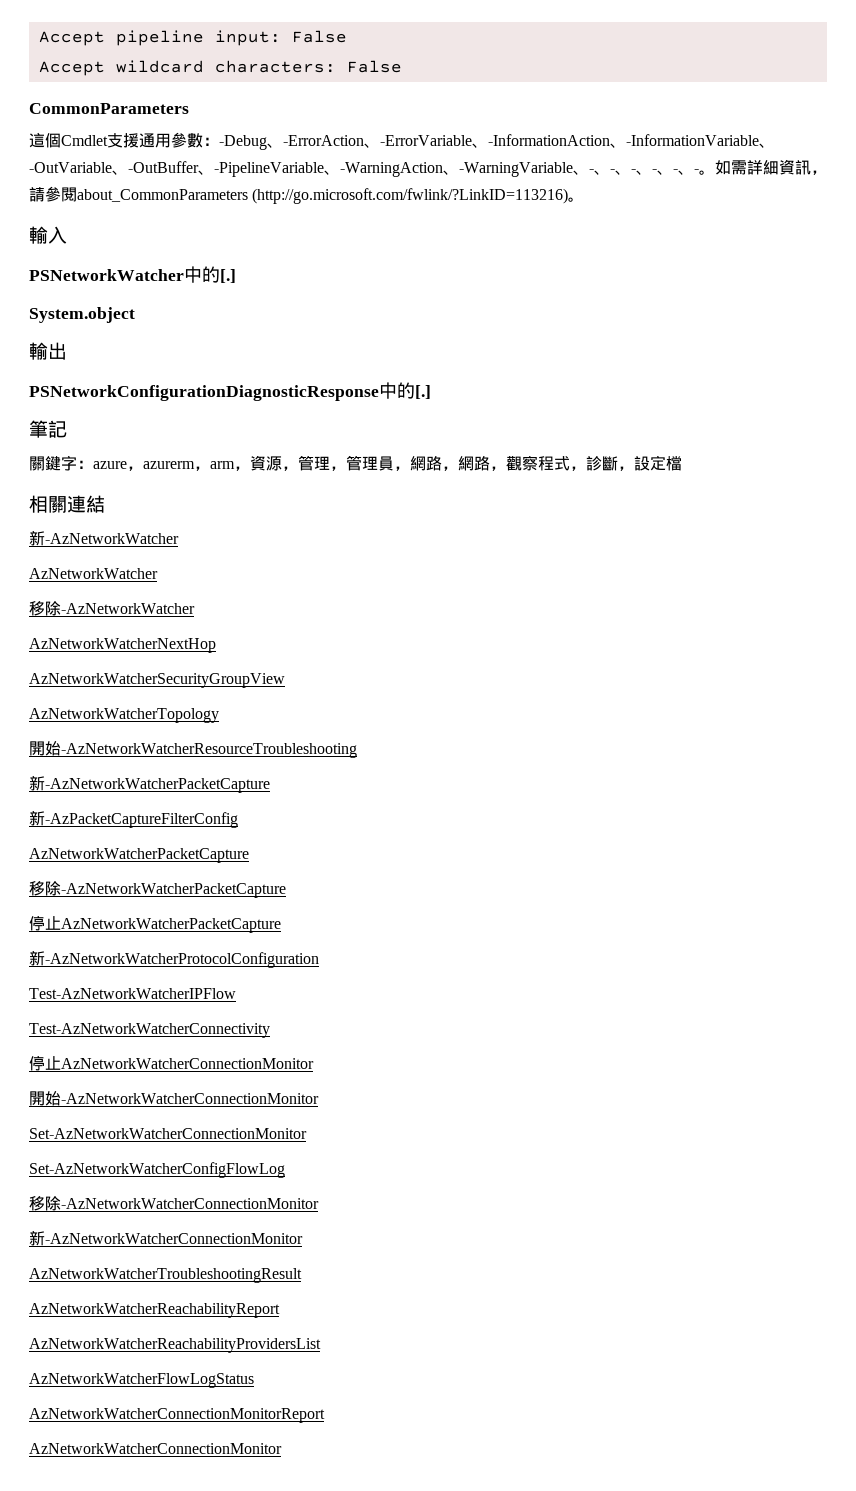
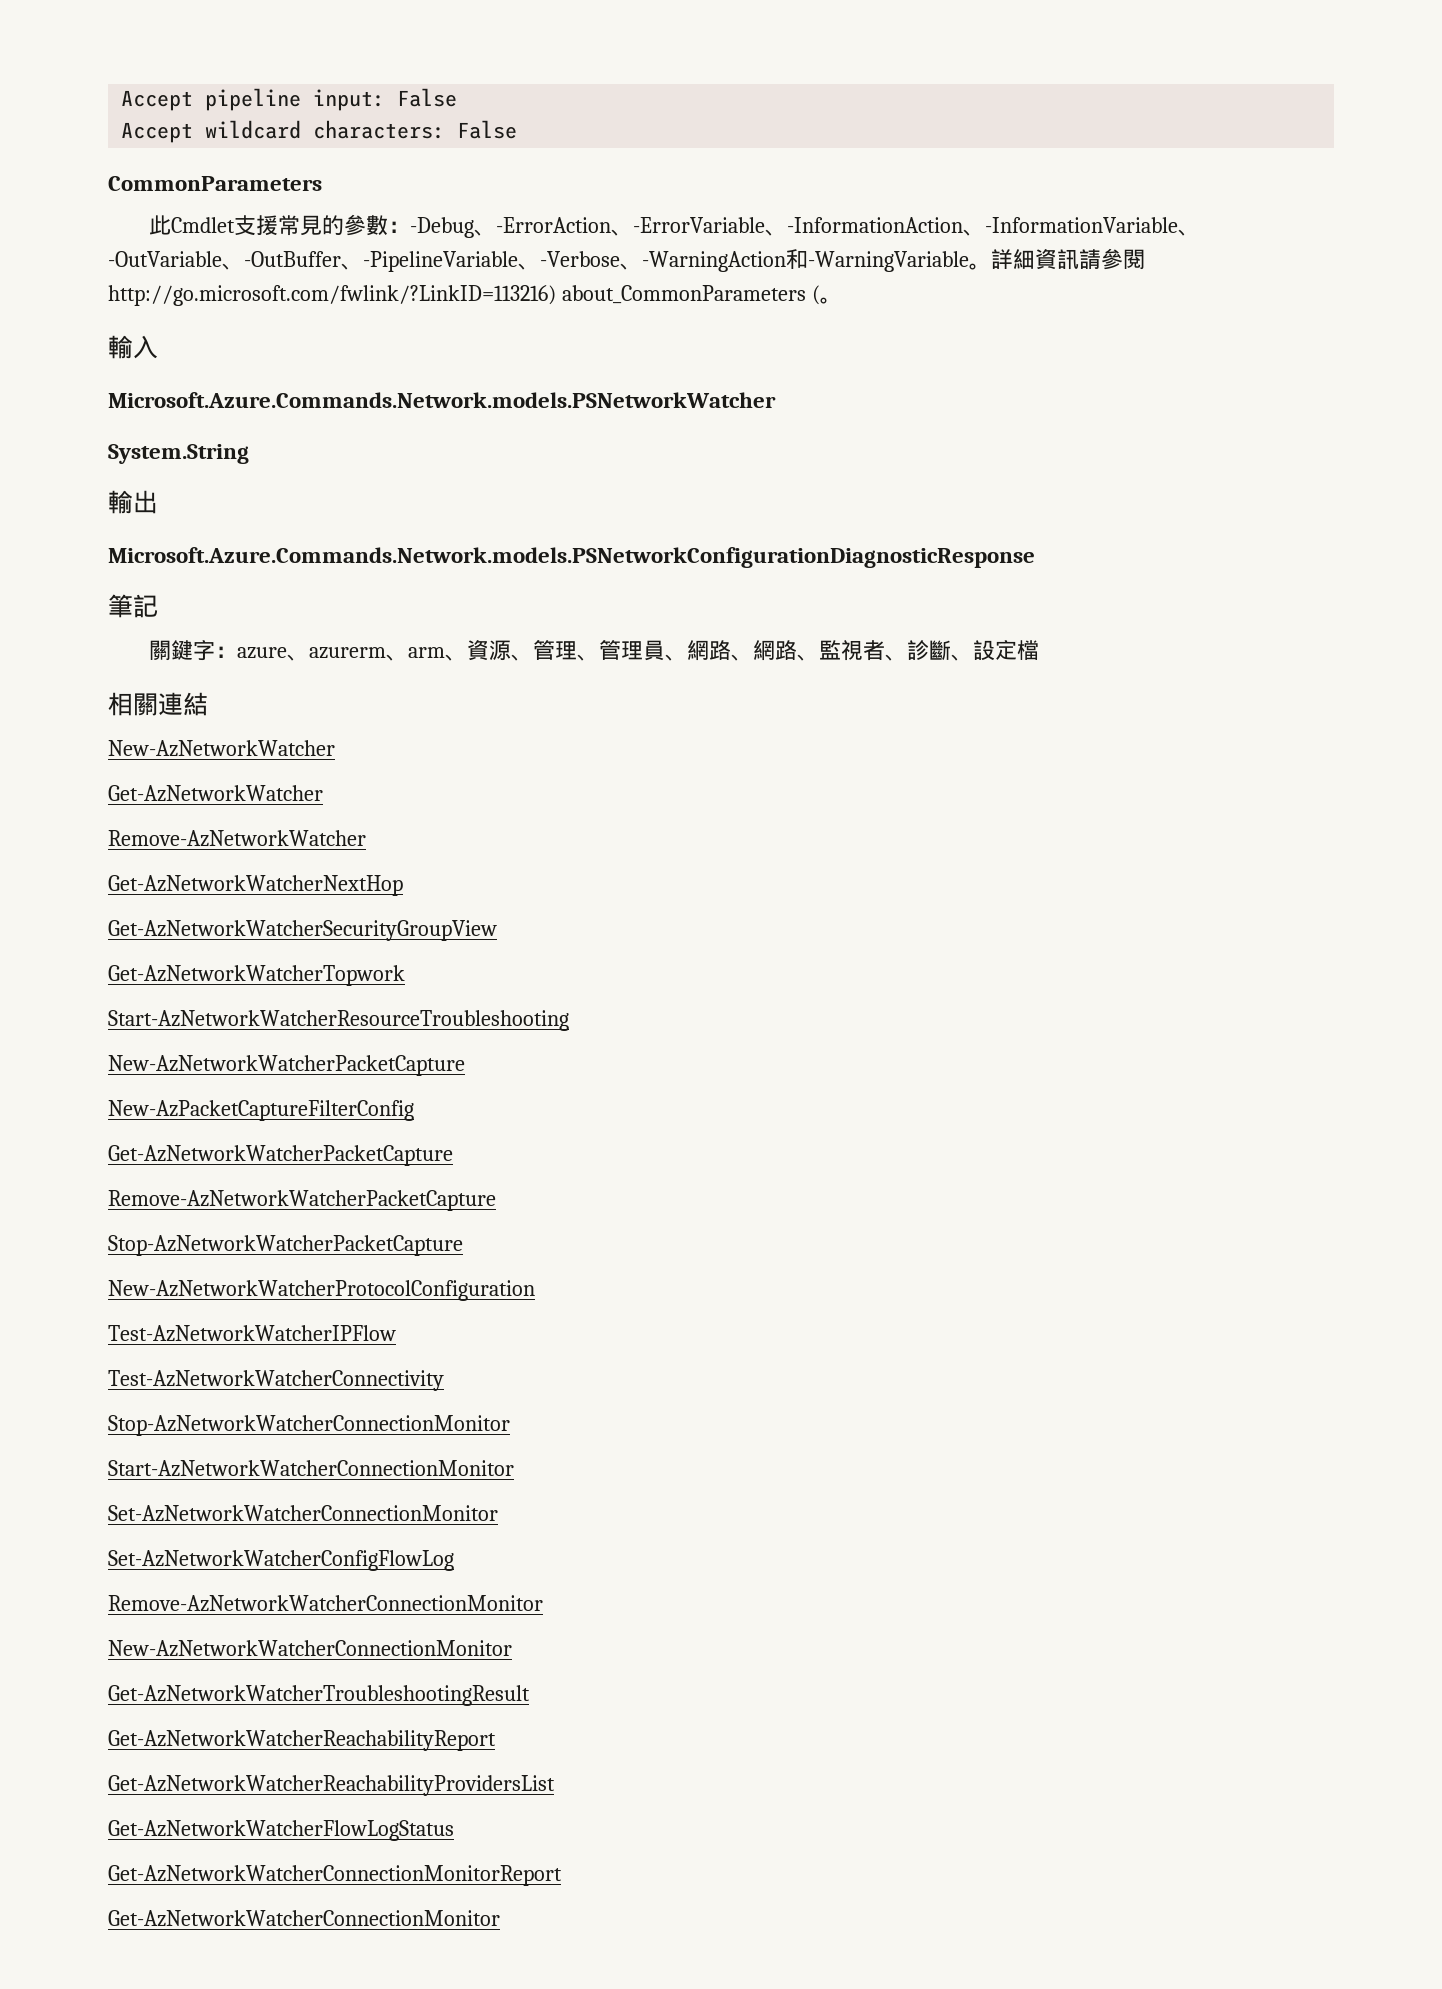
- 這個Cmdlet支援通用參數：-Debug、-ErrorAction、-ErrorVariable、-InformationAction、-InformationVariable、-OutVariable、-OutBuffer、-PipelineVariable、-WarningAction、-WarningVariable、-、-、-、-、-、-。如需詳細資訊，請參閱about_CommonParameters (http://go.microsoft.com/fwlink/?LinkID=113216)。
+ 此Cmdlet支援常見的參數：-Debug、-ErrorAction、-ErrorVariable、-InformationAction、-InformationVariable、-OutVariable、-OutBuffer、-PipelineVariable、-Verbose、-WarningAction和-WarningVariable。詳細資訊請參閱http://go.microsoft.com/fwlink/?LinkID=113216) about_CommonParameters (。
  輸入
- PSNetworkWatcher中的[.]
- System.object
+ Microsoft.Azure.Commands.Network.models.PSNetworkWatcher
+ System.String
  輸出
- PSNetworkConfigurationDiagnosticResponse中的[.]
+ Microsoft.Azure.Commands.Network.models.PSNetworkConfigurationDiagnosticResponse
  筆記
- 關鍵字：azure，azurerm，arm，資源，管理，管理員，網路，網路，觀察程式，診斷，設定檔
+ 關鍵字：azure、azurerm、arm、資源、管理、管理員、網路、網路、監視者、診斷、設定檔
  相關連結
- 新-AzNetworkWatcher
- AzNetworkWatcher
- 移除-AzNetworkWatcher
- AzNetworkWatcherNextHop
- AzNetworkWatcherSecurityGroupView
- AzNetworkWatcherTopology
- 開始-AzNetworkWatcherResourceTroubleshooting
- 新-AzNetworkWatcherPacketCapture
- 新-AzPacketCaptureFilterConfig
- AzNetworkWatcherPacketCapture
- 移除-AzNetworkWatcherPacketCapture
- 停止AzNetworkWatcherPacketCapture
- 新-AzNetworkWatcherProtocolConfiguration
+ New-AzNetworkWatcher
+ Get-AzNetworkWatcher
+ Remove-AzNetworkWatcher
+ Get-AzNetworkWatcherNextHop
+ Get-AzNetworkWatcherSecurityGroupView
+ Get-AzNetworkWatcherTopwork
+ Start-AzNetworkWatcherResourceTroubleshooting
+ New-AzNetworkWatcherPacketCapture
+ New-AzPacketCaptureFilterConfig
+ Get-AzNetworkWatcherPacketCapture
+ Remove-AzNetworkWatcherPacketCapture
+ Stop-AzNetworkWatcherPacketCapture
+ New-AzNetworkWatcherProtocolConfiguration
  Test-AzNetworkWatcherIPFlow
  Test-AzNetworkWatcherConnectivity
- 停止AzNetworkWatcherConnectionMonitor
- 開始-AzNetworkWatcherConnectionMonitor
+ Stop-AzNetworkWatcherConnectionMonitor
+ Start-AzNetworkWatcherConnectionMonitor
  Set-AzNetworkWatcherConnectionMonitor
  Set-AzNetworkWatcherConfigFlowLog
- 移除-AzNetworkWatcherConnectionMonitor
- 新-AzNetworkWatcherConnectionMonitor
- AzNetworkWatcherTroubleshootingResult
- AzNetworkWatcherReachabilityReport
- AzNetworkWatcherReachabilityProvidersList
- AzNetworkWatcherFlowLogStatus
- AzNetworkWatcherConnectionMonitorReport
- AzNetworkWatcherConnectionMonitor
+ Remove-AzNetworkWatcherConnectionMonitor
+ New-AzNetworkWatcherConnectionMonitor
+ Get-AzNetworkWatcherTroubleshootingResult
+ Get-AzNetworkWatcherReachabilityReport
+ Get-AzNetworkWatcherReachabilityProvidersList
+ Get-AzNetworkWatcherFlowLogStatus
+ Get-AzNetworkWatcherConnectionMonitorReport
+ Get-AzNetworkWatcherConnectionMonitor

